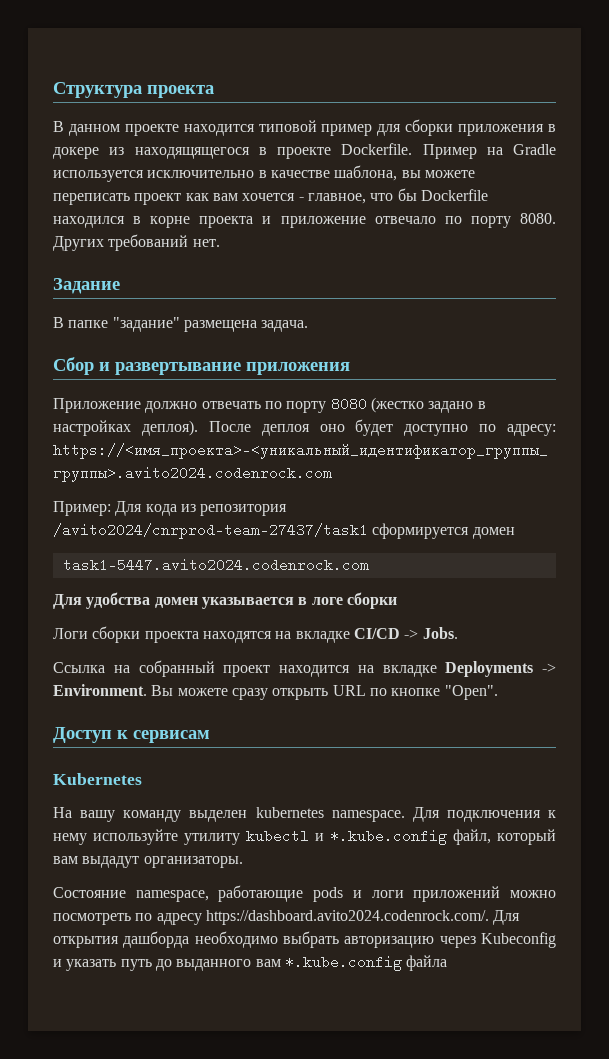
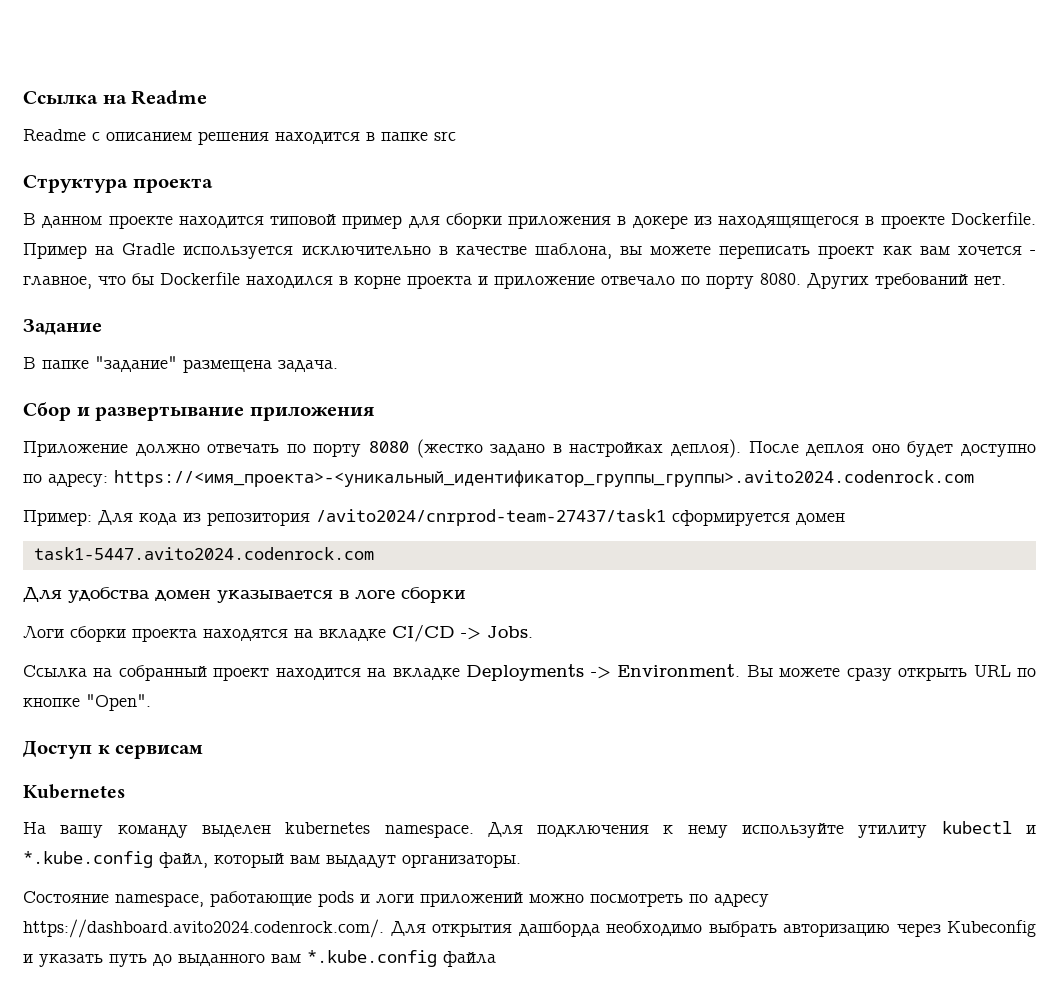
+ Ссылка на Readme
+ Readme с описанием решения находится в папке src

